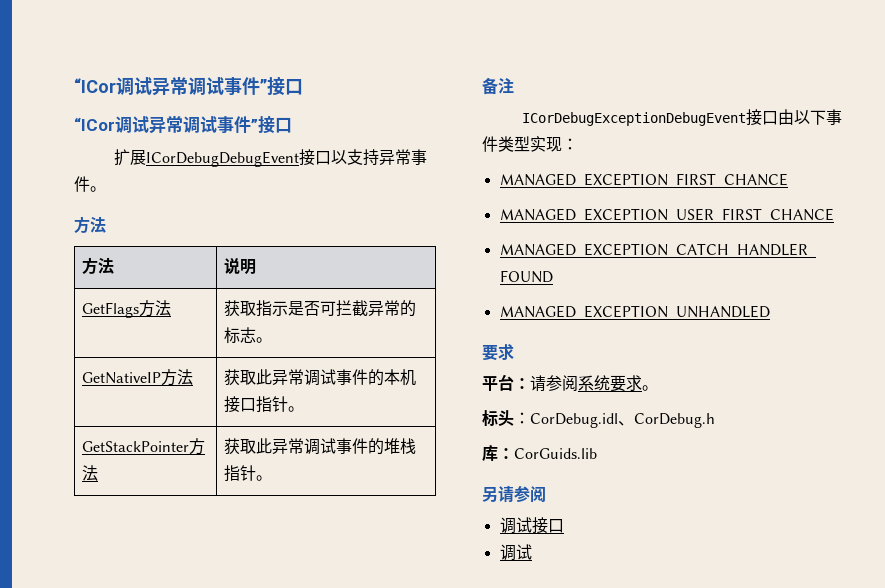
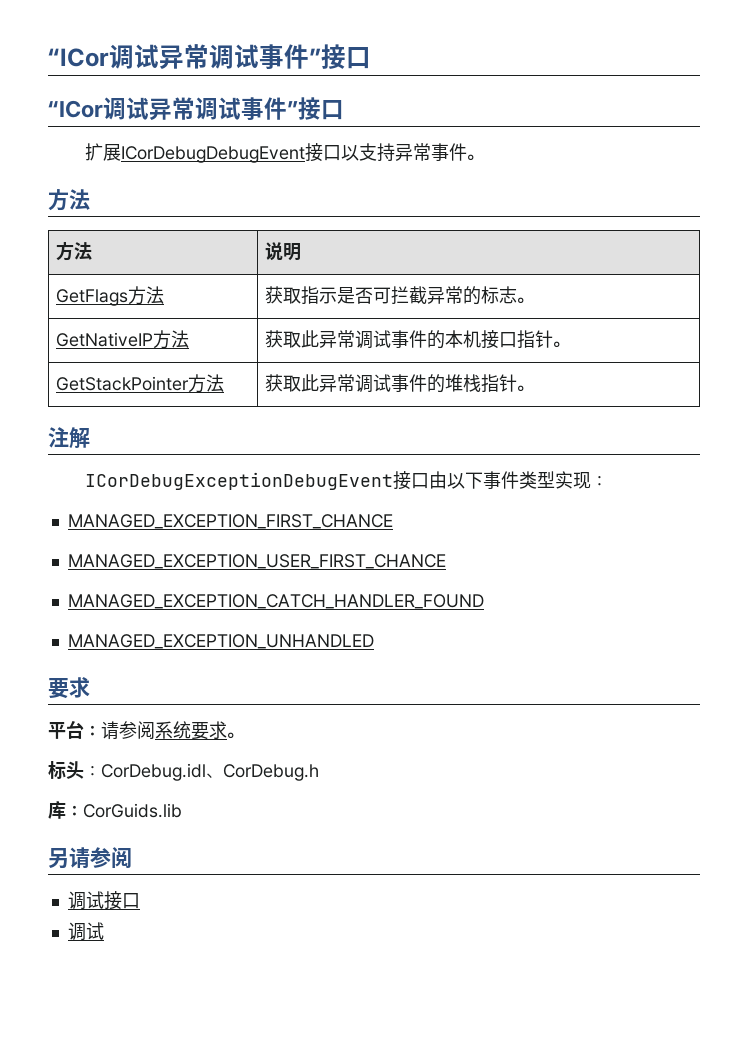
- 备注
+ 注解

